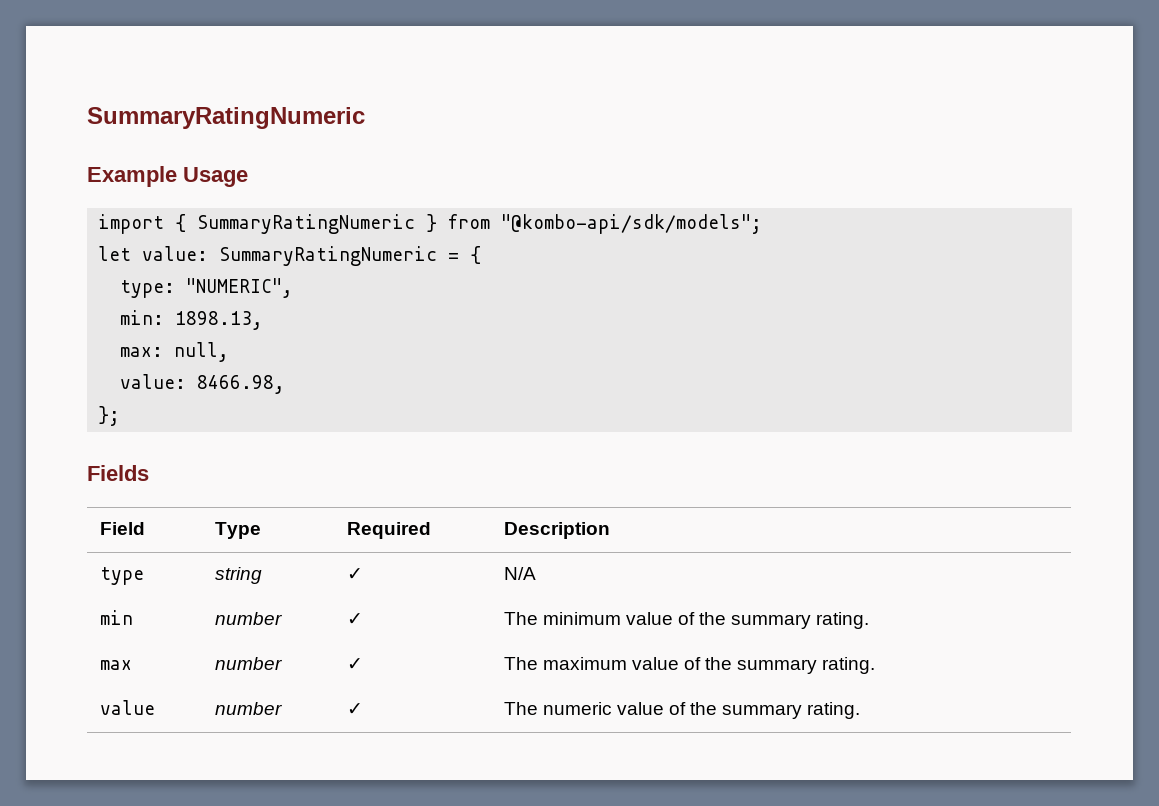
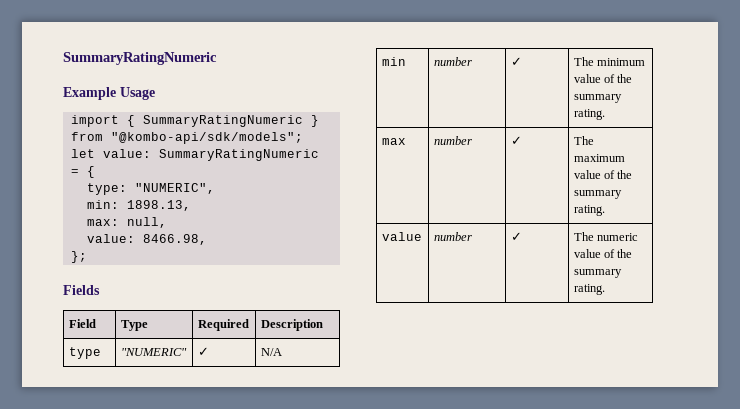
- type | string | ✓ | N/A
+ type | "NUMERIC" | ✓ | N/A

